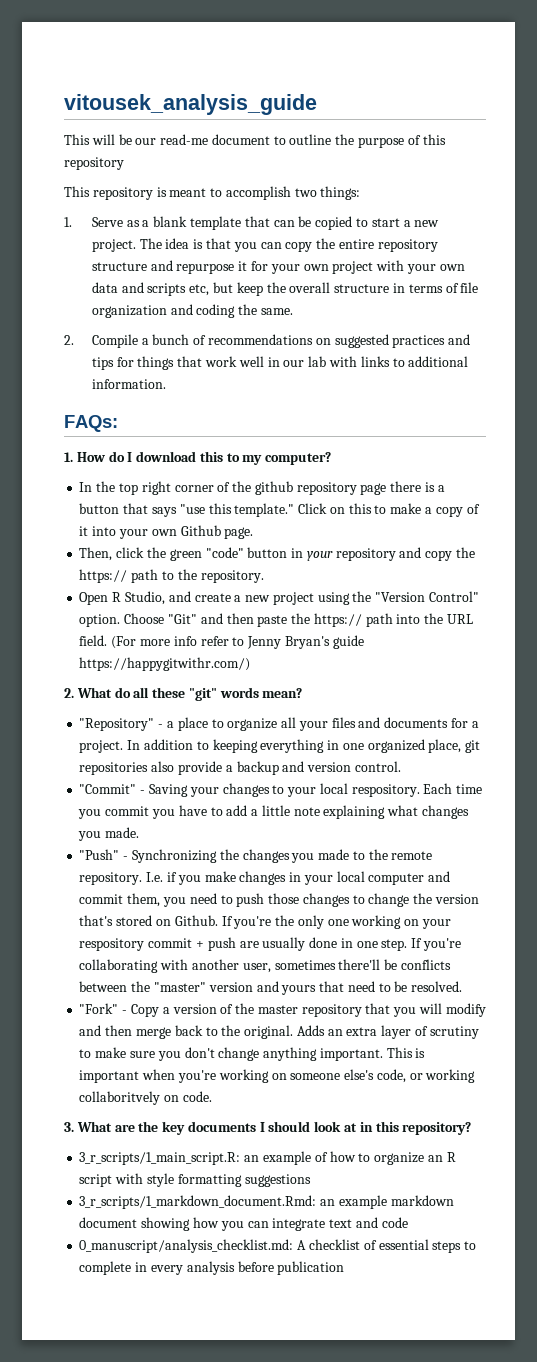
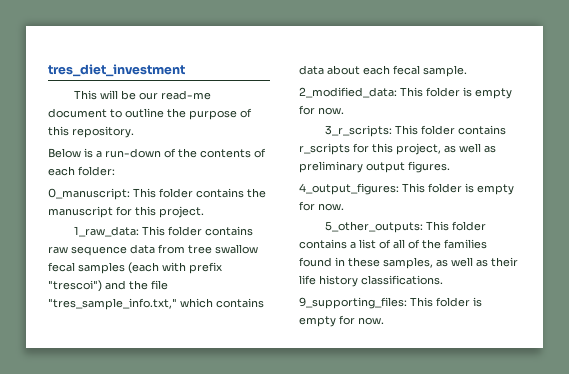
- vitousek_analysis_guide
+ tres_diet_investment
- This will be our read-me document to outline the purpose of this repository
- This repository is meant to accomplish two things:
- 1. Serve as a blank template that can be copied to start a new project. The idea is that you can copy the entire repository structure and repurpose it for your own project with your own data and scripts etc, but keep the overall structure in terms of file organization and coding the same.
- 2. Compile a bunch of recommendations on suggested practices and tips for things that work well in our lab with links to additional information.
- FAQs:
- 1. How do I download this to my computer?
- In the top right corner of the github repository page there is a button that says "use this template." Click on this to make a copy of it into your own Github page.
- Then, click the green "code" button in your repository and copy the https:// path to the repository.
- Open R Studio, and create a new project using the "Version Control" option. Choose "Git" and then paste the https:// path into the URL field. (For more info refer to Jenny Bryan's guide https://happygitwithr.com/)
- 2. What do all these "git" words mean?
- "Repository" - a place to organize all your files and documents for a project. In addition to keeping everything in one organized place, git repositories also provide a backup and version control.
- "Commit" - Saving your changes to your local respository. Each time you commit you have to add a little note explaining what changes you made.
- "Push" - Synchronizing the changes you made to the remote repository. I.e. if you make changes in your local computer and commit them, you need to push those changes to change the version that's stored on Github. If you're the only one working on your respository commit + push are usually done in one step. If you're collaborating with another user, sometimes there'll be conflicts between the "master" version and yours that need to be resolved.
- "Fork" - Copy a version of the master repository that you will modify and then merge back to the original. Adds an extra layer of scrutiny to make sure you don't change anything important. This is important when you're working on someone else's code, or working collaboritvely on code.
- 3. What are the key documents I should look at in this repository?
- 3_r_scripts/1_main_script.R: an example of how to organize an R script with style formatting suggestions
- 3_r_scripts/1_markdown_document.Rmd: an example markdown document showing how you can integrate text and code
- 0_manuscript/analysis_checklist.md: A checklist of essential steps to complete in every analysis before publication
+ This will be our read-me document to outline the purpose of this repository.
+ Below is a run-down of the contents of each folder:
+ 0_manuscript: This folder contains the manuscript for this project.
+ 1_raw_data: This folder contains raw sequence data from tree swallow fecal samples (each with prefix "trescoi") and the file "tres_sample_info.txt," which contains data about each fecal sample.
+ 2_modified_data: This folder is empty for now.
+ 3_r_scripts: This folder contains r_scripts for this project, as well as preliminary output figures.
+ 4_output_figures: This folder is empty for now.
+ 5_other_outputs: This folder contains a list of all of the families found in these samples, as well as their life history classifications.
+ 9_supporting_files: This folder is empty for now.

